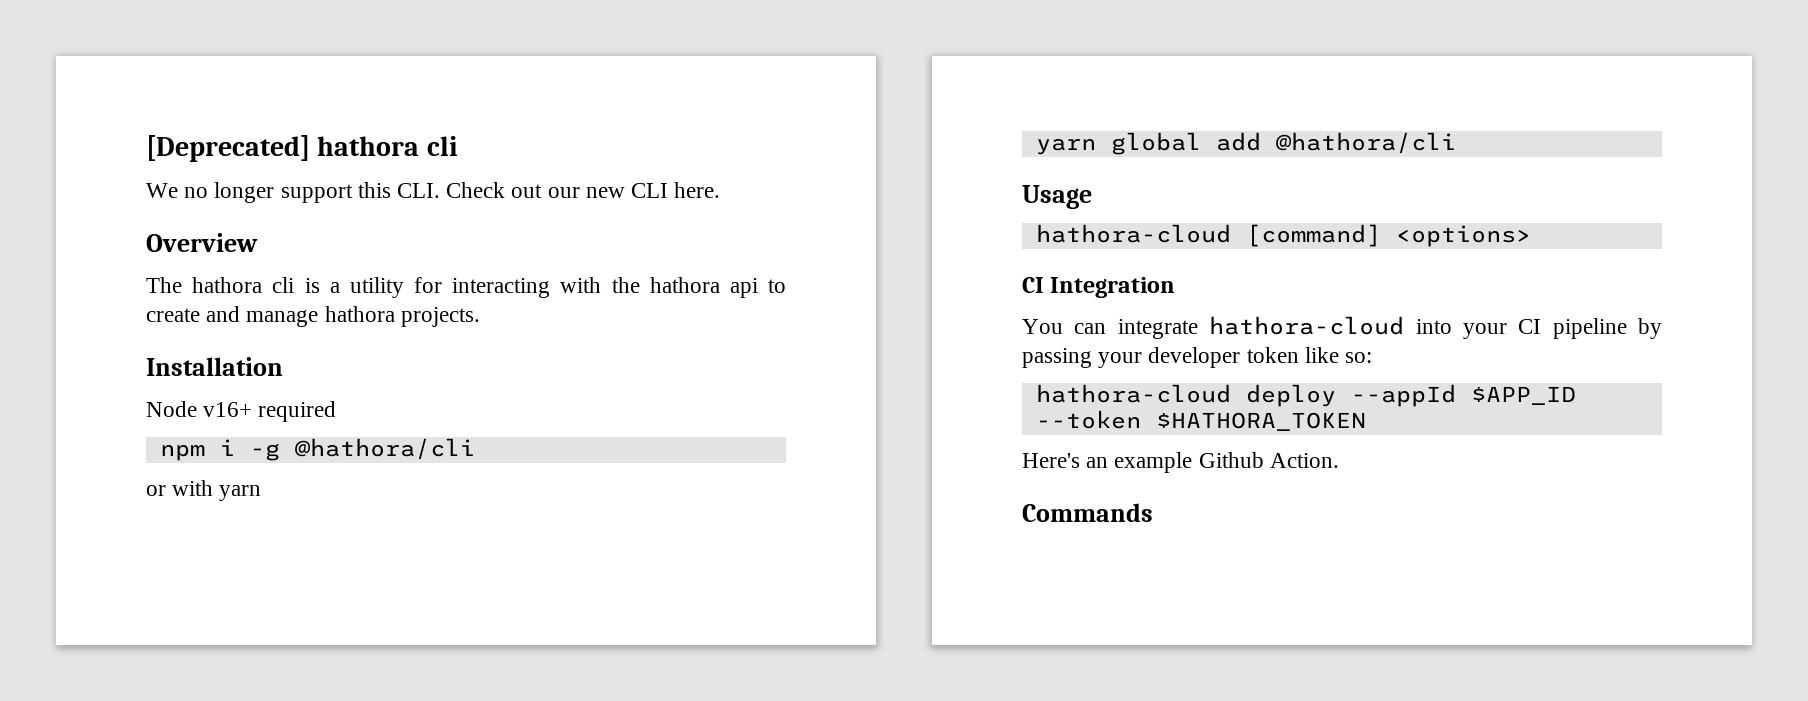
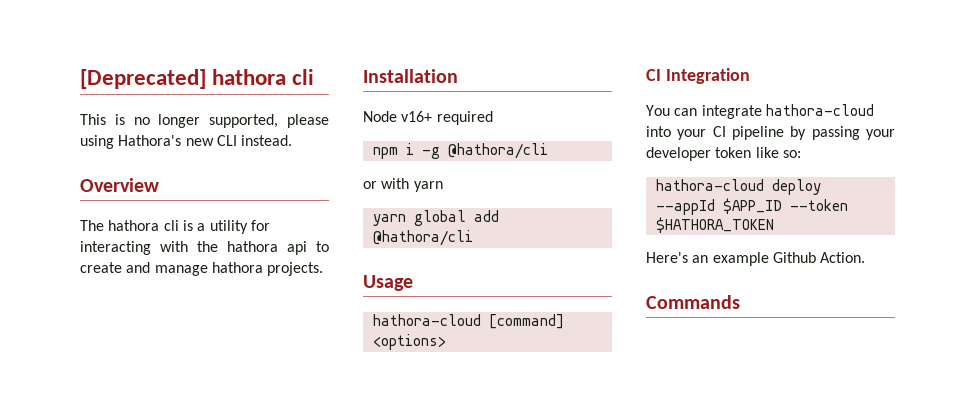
- We no longer support this CLI. Check out our new CLI here.
+ This is no longer supported, please using Hathora's new CLI instead.

